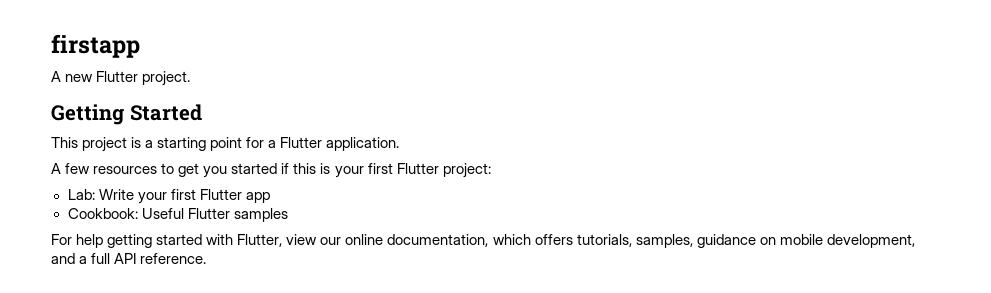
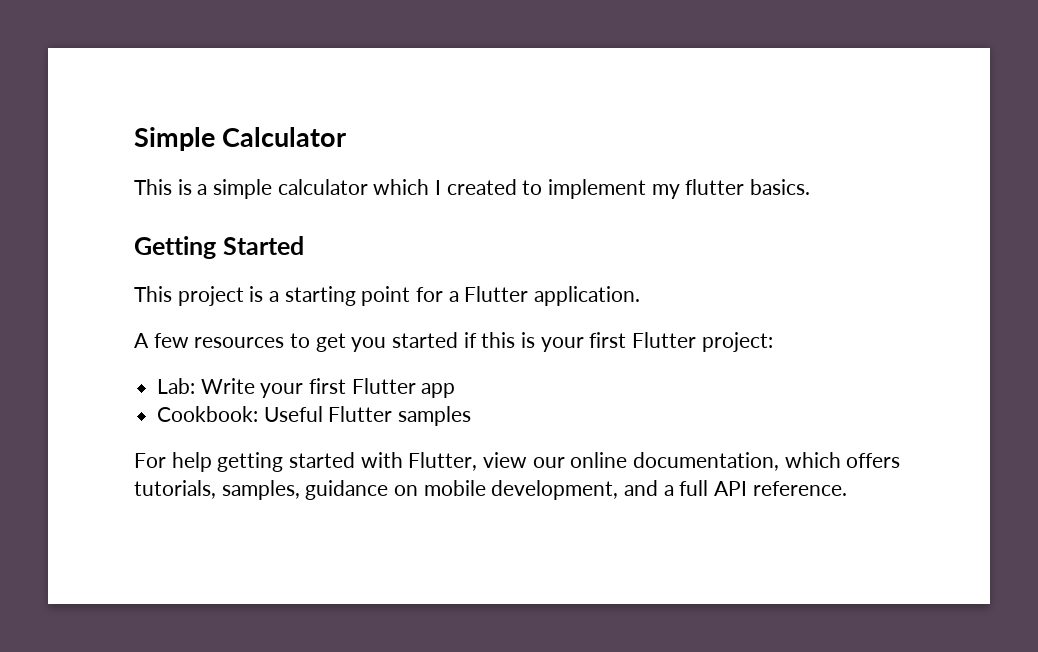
- firstapp
- A new Flutter project.
+ Simple Calculator
+ This is a simple calculator which I created to implement my flutter basics.

